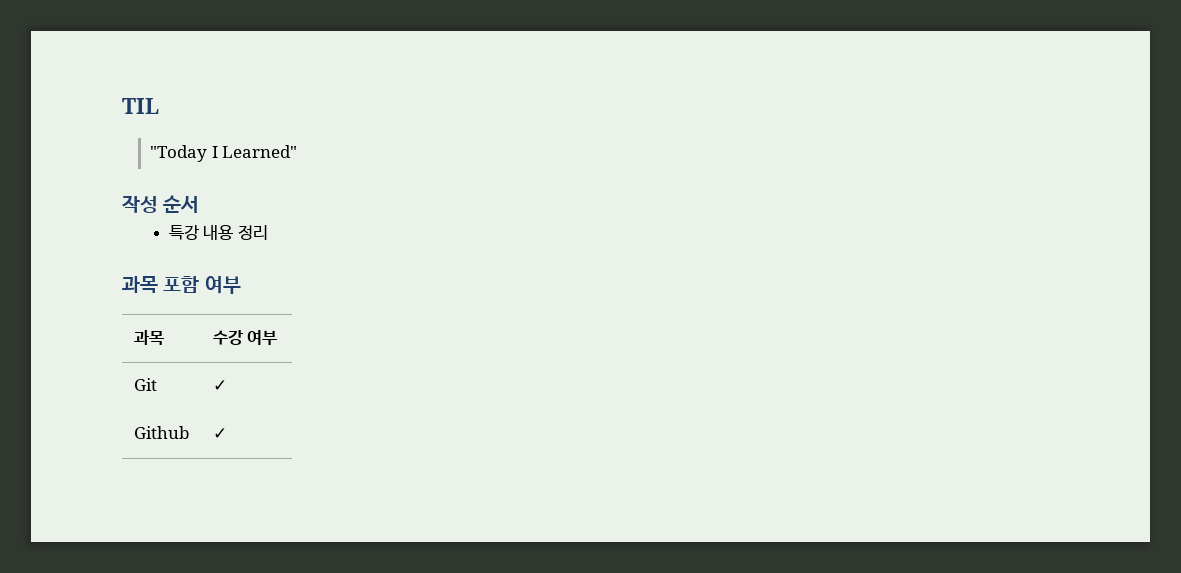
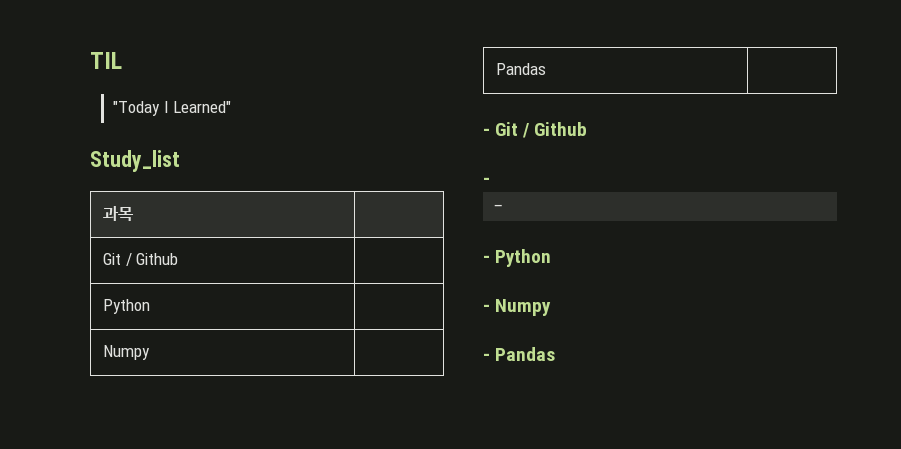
- 작성 순서
- 특강 내용 정리
- 과목 포함 여부
+ Study_list
- 과목 | 수강 여부
- Git | ✓
- Github | ✓
+ 과목 |
+ Git / Github |
+ Python |
+ Numpy |
+ Pandas |
+ - Git / Github
+ -
+ -
+ - Python
+ - Numpy
+ - Pandas

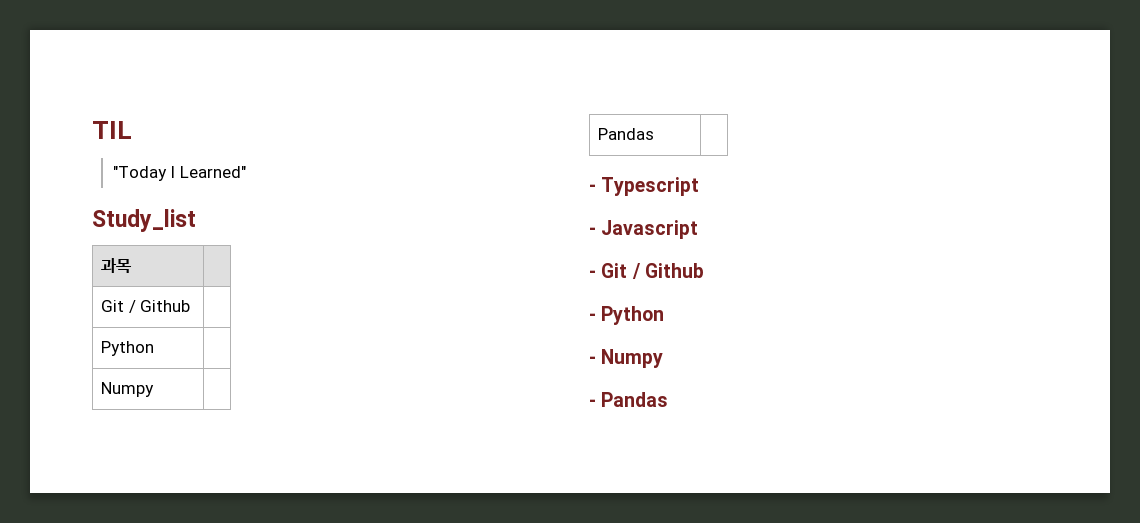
+ - Typescript
+ - Javascript
  - Git / Github
- -
- -

